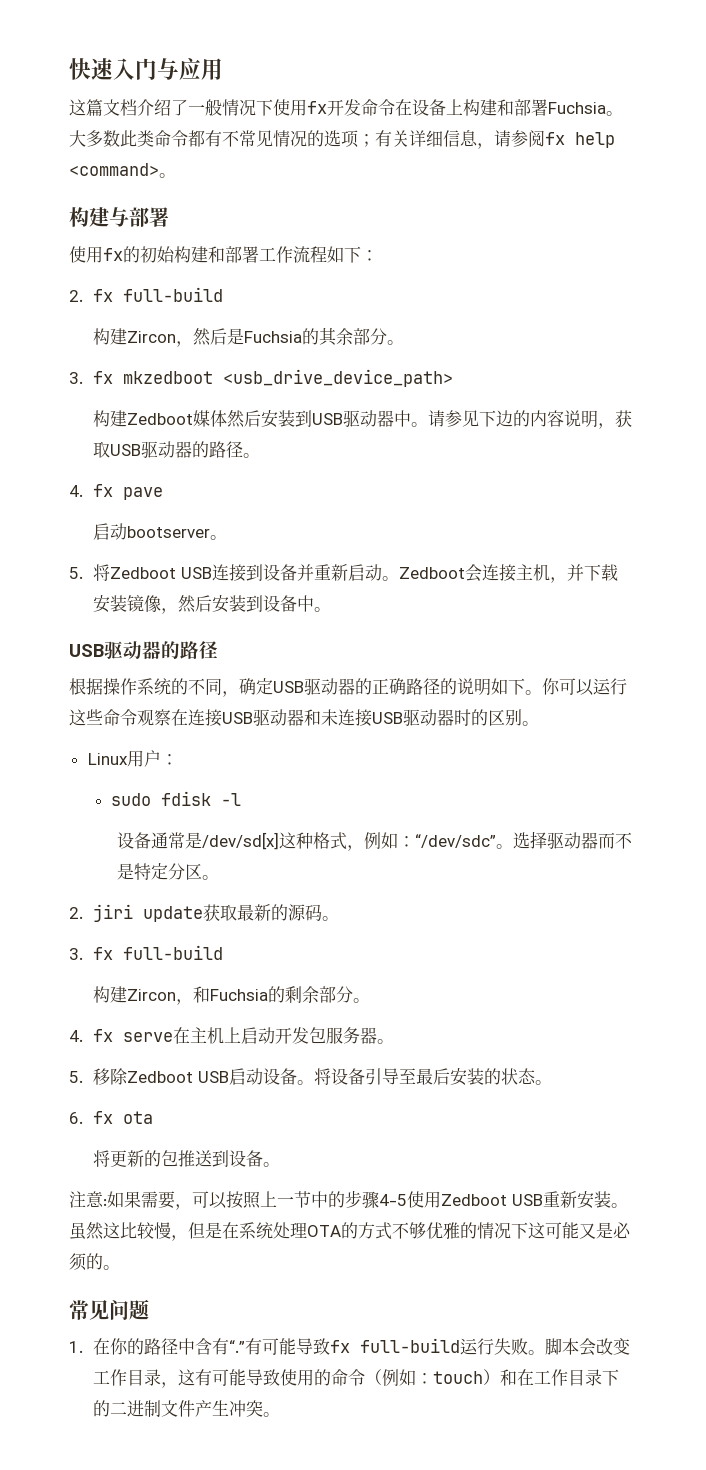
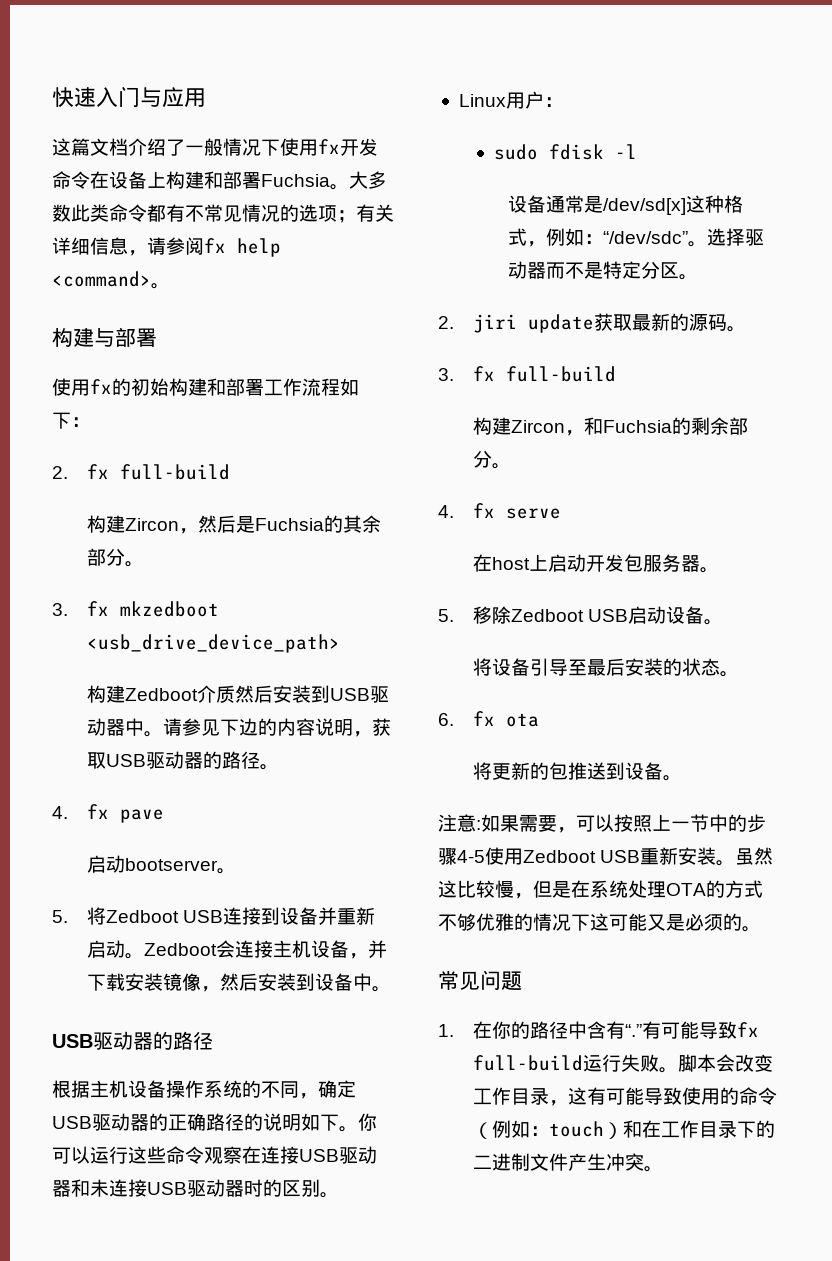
- 构建Zedboot媒体然后安装到USB驱动器中。
+ 构建Zedboot介质然后安装到USB驱动器中。
- Zedboot会连接主机，并下载安装镜像，然后安装到设备中。
+ Zedboot会连接主机设备，并下载安装镜像，然后安装到设备中。
- 根据操作系统的不同，确定USB驱动器的正确路径的说明如下。
+ 根据主机设备操作系统的不同，确定USB驱动器的正确路径的说明如下。
- 4. fx serve在主机上启动开发包服务器。
+ 4. fx serve
+ 在host上启动开发包服务器。
- 5.移除Zedboot USB启动设备。将设备引导至最后安装的状态。
+ 5.移除Zedboot USB启动设备。
+ 将设备引导至最后安装的状态。

